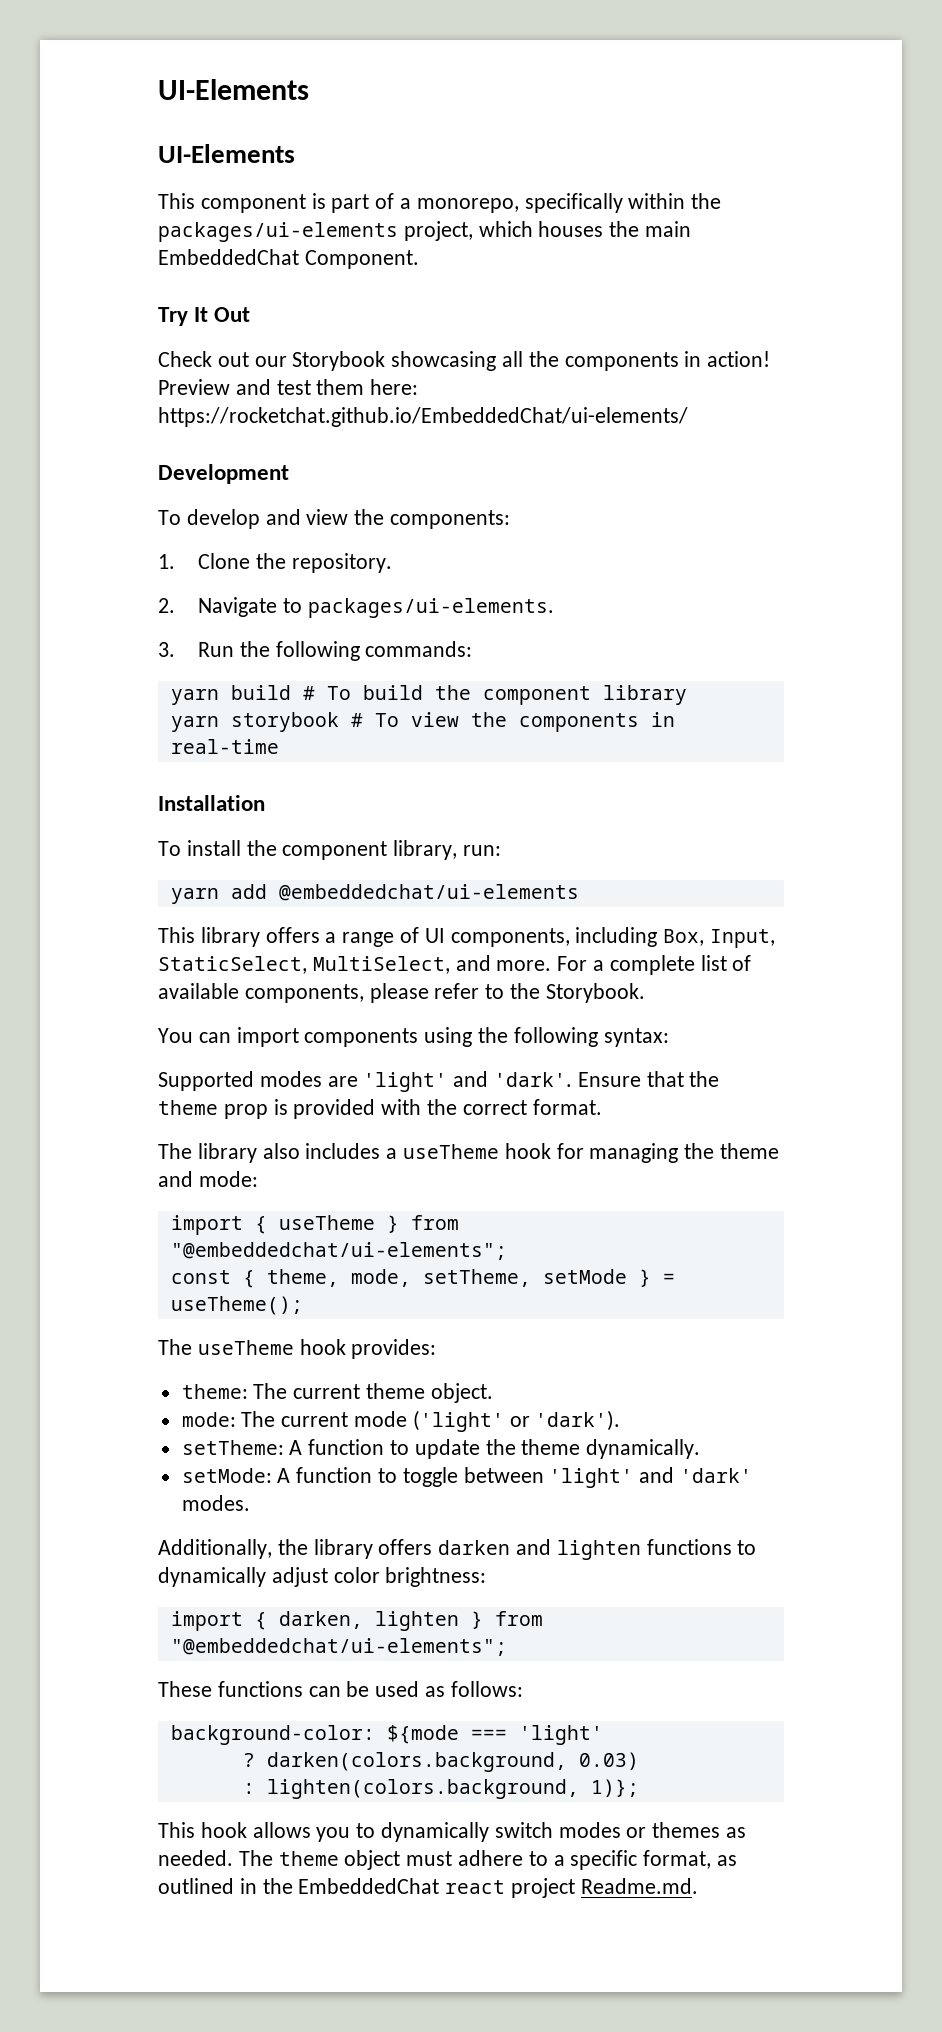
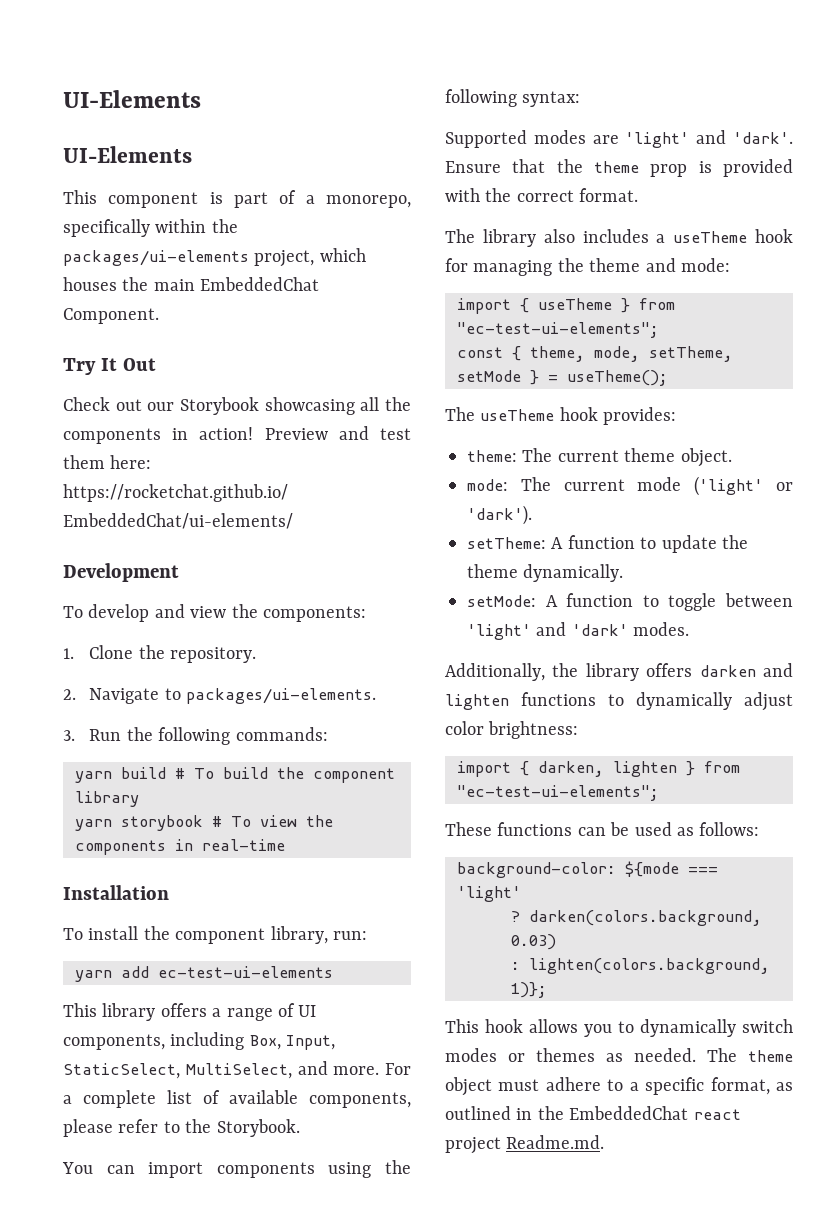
- yarn add @embeddedchat/ui-elements
+ yarn add ec-test-ui-elements
- import { useTheme } from "@embeddedchat/ui-elements";
+ import { useTheme } from "ec-test-ui-elements";
- import { darken, lighten } from "@embeddedchat/ui-elements";
+ import { darken, lighten } from "ec-test-ui-elements";

